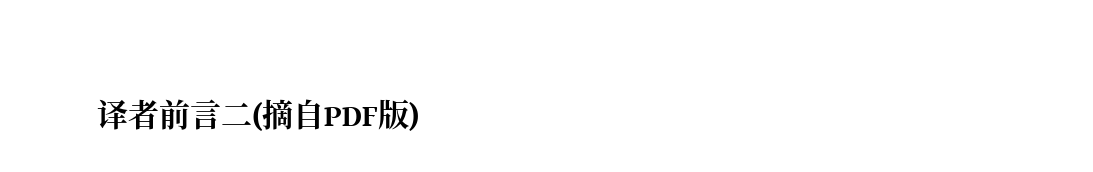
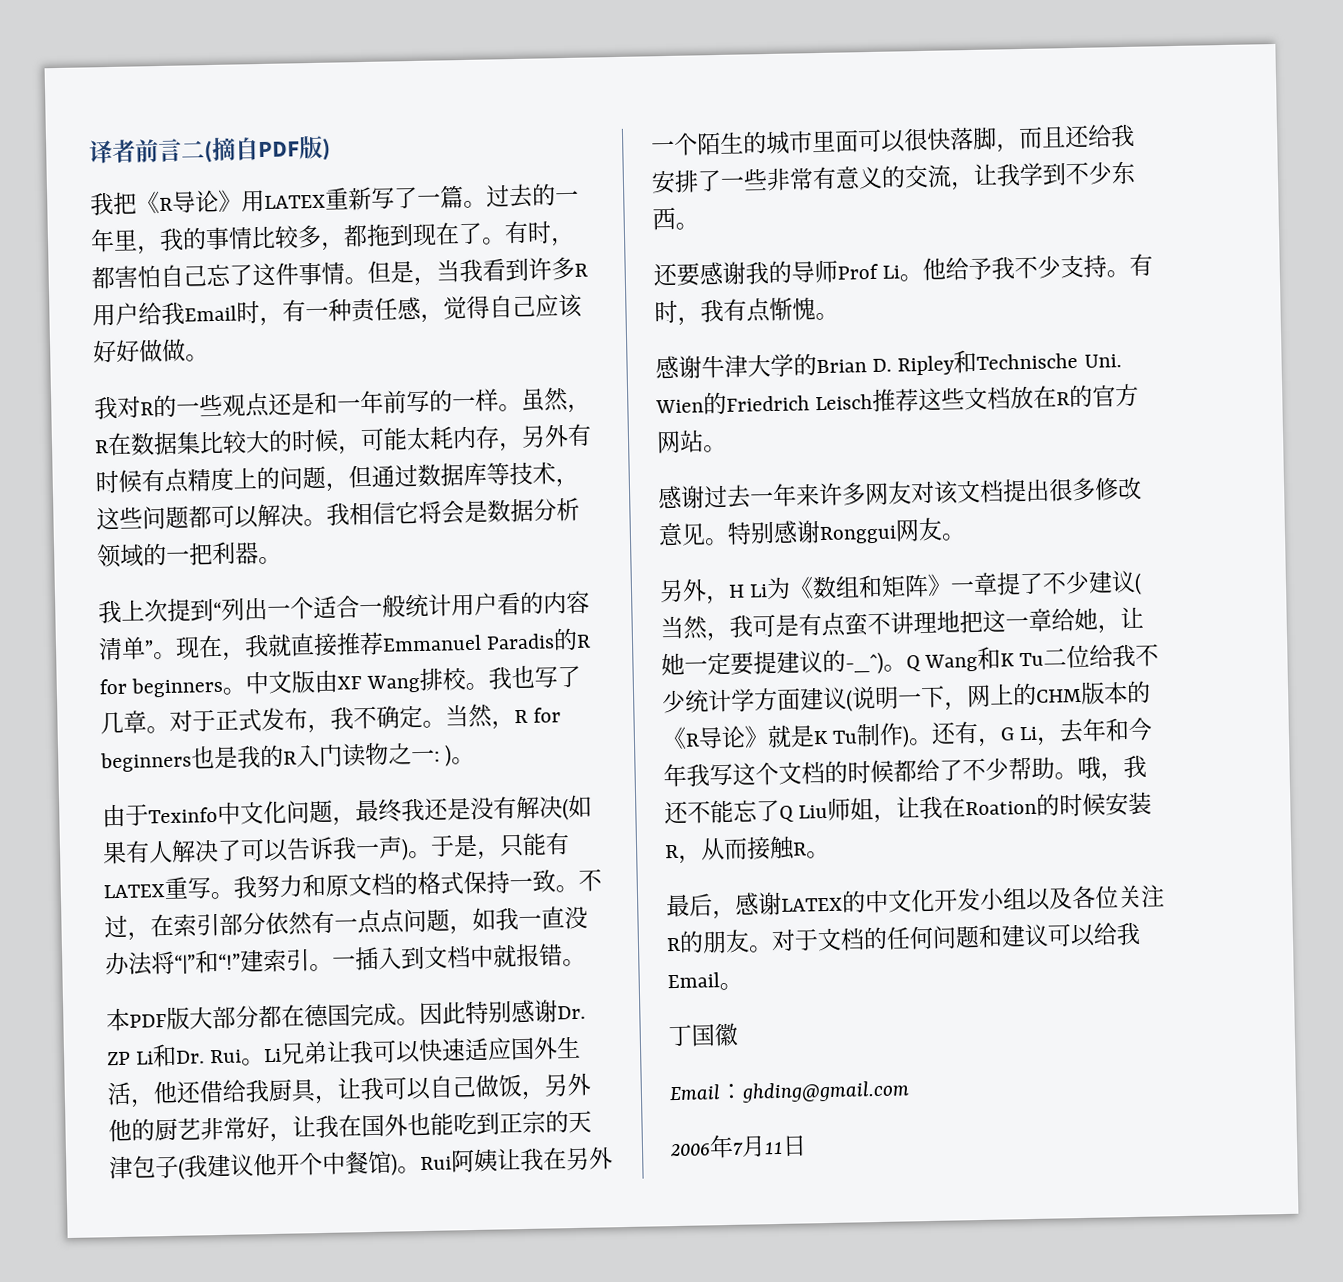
+ 我把《R导论》用LATEX重新写了一篇。过去的一年里，我的事情比较多，都拖到现在了。有时，都害怕自己忘了这件事情。但是，当我看到许多R用户给我Email时，有一种责任感，觉得自己应该好好做做。
+ 我对R的一些观点还是和一年前写的一样。虽然，R在数据集比较大的时候，可能太耗内存，另外有时候有点精度上的问题，但通过数据库等技术，这些问题都可以解决。我相信它将会是数据分析领域的一把利器。
+ 我上次提到“列出一个适合一般统计用户看的内容清单”。现在，我就直接推荐Emmanuel Paradis的R for beginners。中文版由XF Wang排校。我也写了几章。对于正式发布，我不确定。当然，R for beginners也是我的R入门读物之一: )。
+ 由于Texinfo中文化问题，最终我还是没有解决(如果有人解决了可以告诉我一声)。于是，只能有LATEX重写。我努力和原文档的格式保持一致。不过，在索引部分依然有一点点问题，如我一直没办法将“|”和“!”建索引。一插入到文档中就报错。
+ 本PDF版大部分都在德国完成。因此特别感谢Dr. ZP Li和Dr. Rui。Li兄弟让我可以快速适应国外生活，他还借给我厨具，让我可以自己做饭，另外他的厨艺非常好，让我在国外也能吃到正宗的天津包子(我建议他开个中餐馆)。Rui阿姨让我在另外一个陌生的城市里面可以很快落脚，而且还给我安排了一些非常有意义的交流，让我学到不少东西。
+ 还要感谢我的导师Prof Li。他给予我不少支持。有时，我有点惭愧。
+ 感谢牛津大学的Brian D. Ripley和Technische Uni. Wien的Friedrich Leisch推荐这些文档放在R的官方网站。
+ 感谢过去一年来许多网友对该文档提出很多修改意见。特别感谢Ronggui网友。
+ 另外，H Li为《数组和矩阵》一章提了不少建议(当然，我可是有点蛮不讲理地把这一章给她，让她一定要提建议的-_ˆ)。Q Wang和K Tu二位给我不少统计学方面建议(说明一下，网上的CHM版本的《R导论》就是K Tu制作)。还有，G Li，去年和今年我写这个文档的时候都给了不少帮助。哦，我还不能忘了Q Liu师姐，让我在Roation的时候安装R，从而接触R。
+ 最后，感谢LATEX的中文化开发小组以及各位关注R的朋友。对于文档的任何问题和建议可以给我Email。
+ 丁国徽
+ Email：ghding@gmail.com
+ 2006年7月11日

